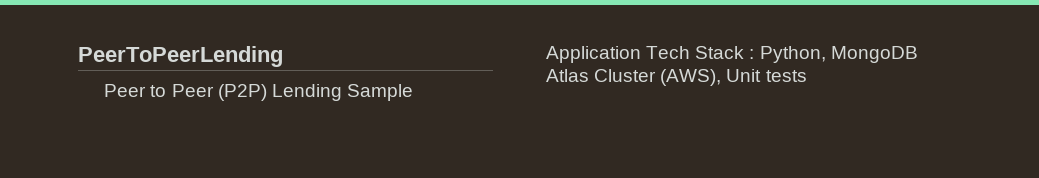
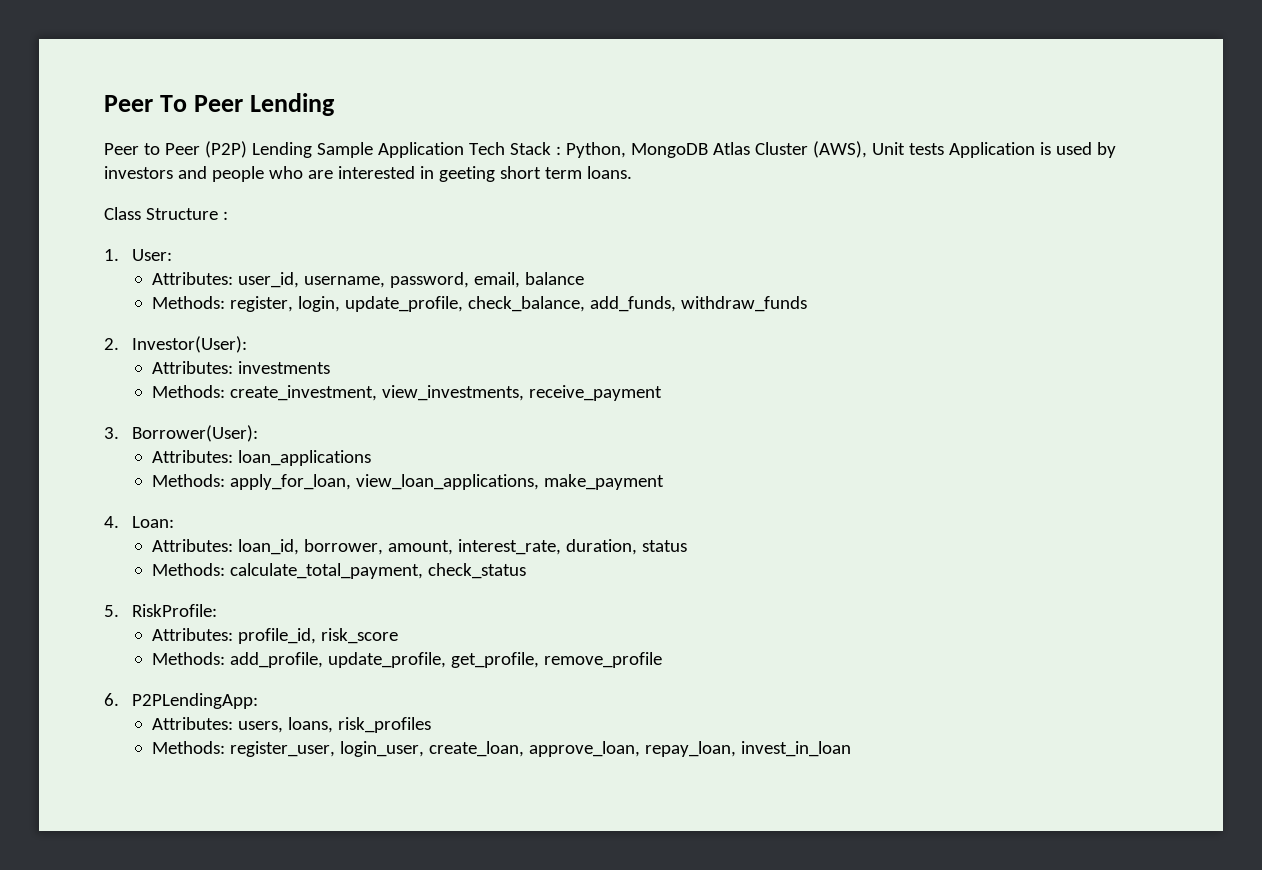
- PeerToPeerLending
+ Peer To Peer Lending
- Peer to Peer (P2P) Lending Sample Application Tech Stack : Python, MongoDB Atlas Cluster (AWS), Unit tests
+ Peer to Peer (P2P) Lending Sample Application Tech Stack : Python, MongoDB Atlas Cluster (AWS), Unit tests Application is used by investors and people who are interested in geeting short term loans.
+ Class Structure :
+ 1. User:
+ Attributes: user_id, username, password, email, balance
+ Methods: register, login, update_profile, check_balance, add_funds, withdraw_funds
+ 2. Investor(User):
+ Attributes: investments
+ Methods: create_investment, view_investments, receive_payment
+ 3. Borrower(User):
+ Attributes: loan_applications
+ Methods: apply_for_loan, view_loan_applications, make_payment
+ 4. Loan:
+ Attributes: loan_id, borrower, amount, interest_rate, duration, status
+ Methods: calculate_total_payment, check_status
+ 5. RiskProfile:
+ Attributes: profile_id, risk_score
+ Methods: add_profile, update_profile, get_profile, remove_profile
+ 6. P2PLendingApp:
+ Attributes: users, loans, risk_profiles
+ Methods: register_user, login_user, create_loan, approve_loan, repay_loan, invest_in_loan

